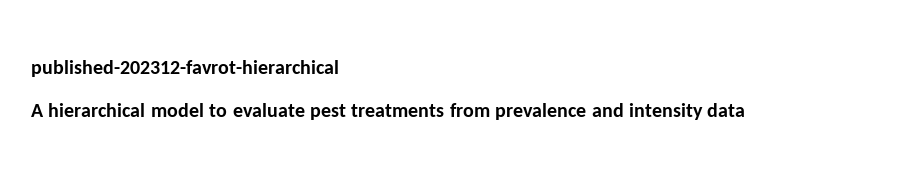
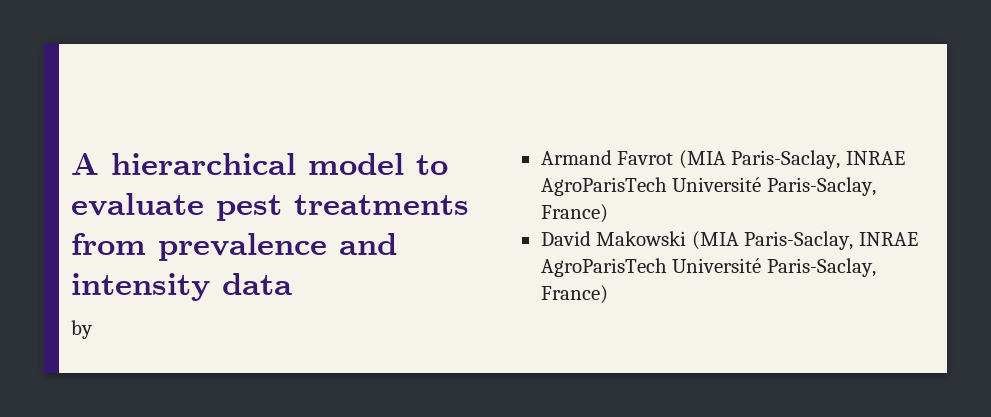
- published-202312-favrot-hierarchical
+ by
+ Armand Favrot (MIA Paris-Saclay, INRAE AgroParisTech Université Paris-Saclay, France)
+ David Makowski (MIA Paris-Saclay, INRAE AgroParisTech Université Paris-Saclay, France)

